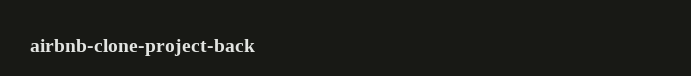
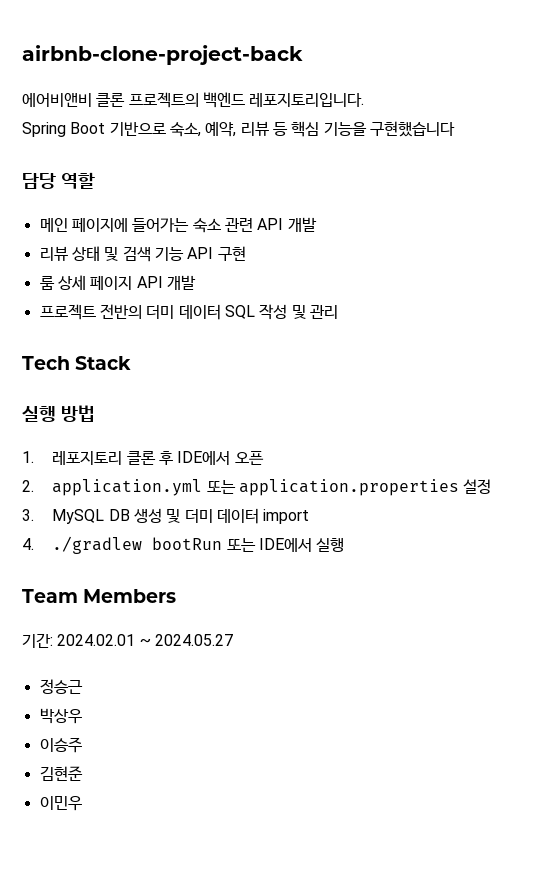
+ 에어비앤비 클론 프로젝트의 백엔드 레포지토리입니다.
+ Spring Boot 기반으로 숙소, 예약, 리뷰 등 핵심 기능을 구현했습니다
+ 담당 역할
+ 메인 페이지에 들어가는 숙소 관련 API 개발
+ 리뷰 상태 및 검색 기능 API 구현
+ 룸 상세 페이지 API 개발
+ 프로젝트 전반의 더미 데이터 SQL 작성 및 관리
+ Tech Stack
+ 실행 방법
+ 1. 레포지토리 클론 후 IDE에서 오픈
+ 2. application.yml 또는 application.properties 설정
+ 3. MySQL DB 생성 및 더미 데이터 import
+ 4. ./gradlew bootRun 또는 IDE에서 실행
+ Team Members
+ 기간: 2024.02.01 ~ 2024.05.27
+ 정승근
+ 박상우
+ 이승주
+ 김현준
+ 이민우

